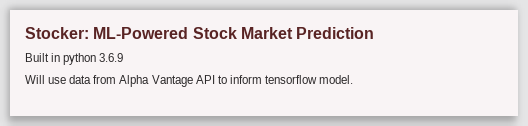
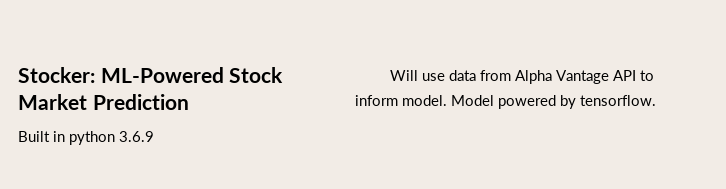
- Will use data from Alpha Vantage API to inform tensorflow model.
+ Will use data from Alpha Vantage API to inform model. Model powered by tensorflow.

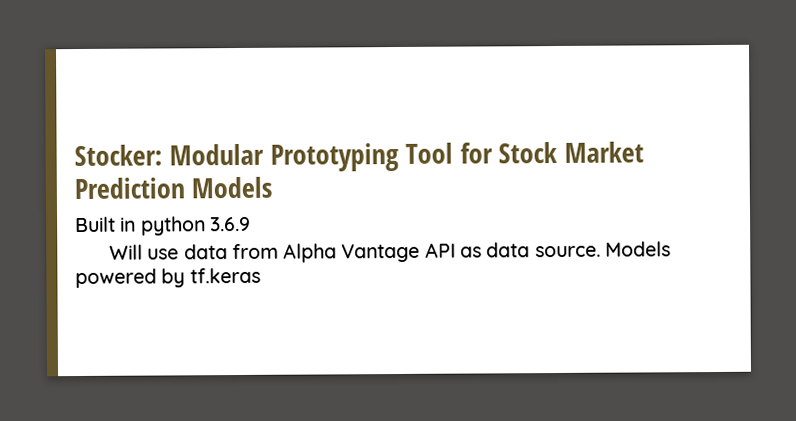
- Stocker: ML-Powered Stock Market Prediction
+ Stocker: Modular Prototyping Tool for Stock Market Prediction Models
- Will use data from Alpha Vantage API to inform model. Model powered by tensorflow.
+ Will use data from Alpha Vantage API as data source. Models powered by tf.keras

